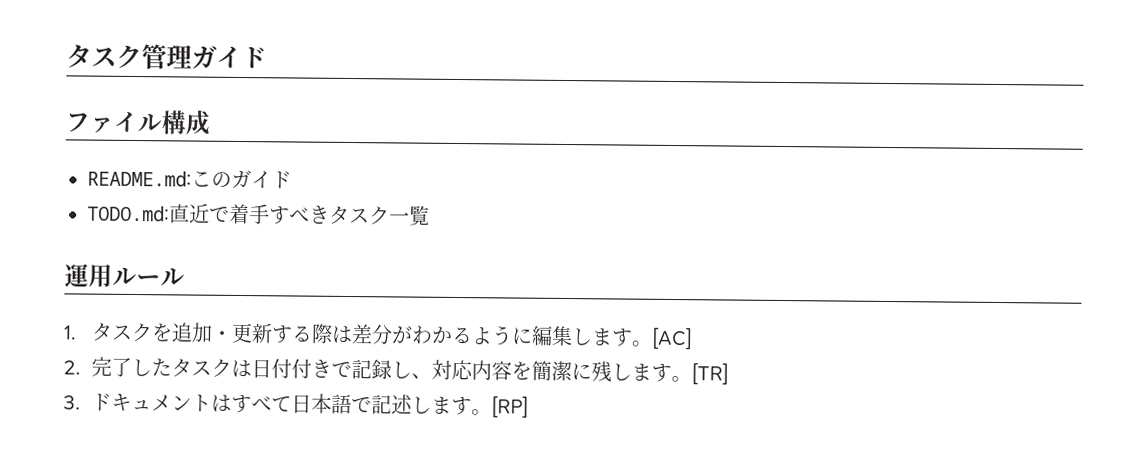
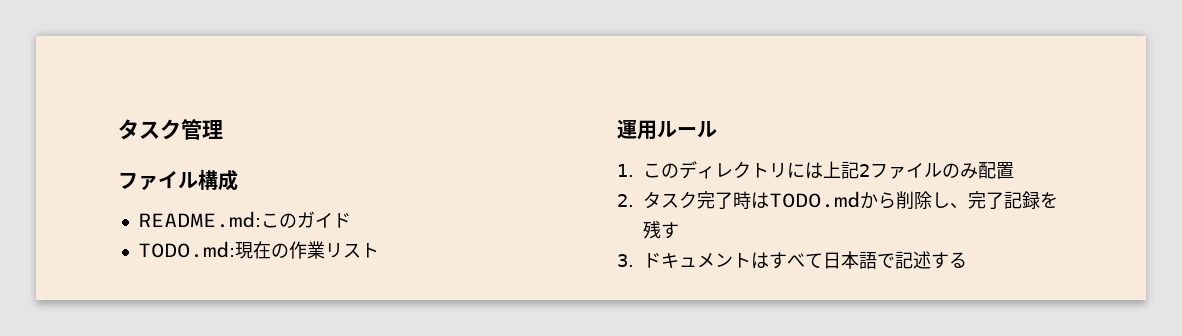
- タスク管理ガイド
+ タスク管理
- TODO.md:直近で着手すべきタスク一覧
+ TODO.md:現在の作業リスト
  運用ルール
- 1.タスクを追加・更新する際は差分がわかるように編集します。[AC]
- 2.完了したタスクは日付付きで記録し、対応内容を簡潔に残します。[TR]
+ 1.このディレクトリには上記2ファイルのみ配置
+ 2.タスク完了時はTODO.mdから削除し、完了記録を残す
- 3.ドキュメントはすべて日本語で記述します。[RP]
+ 3.ドキュメントはすべて日本語で記述する

